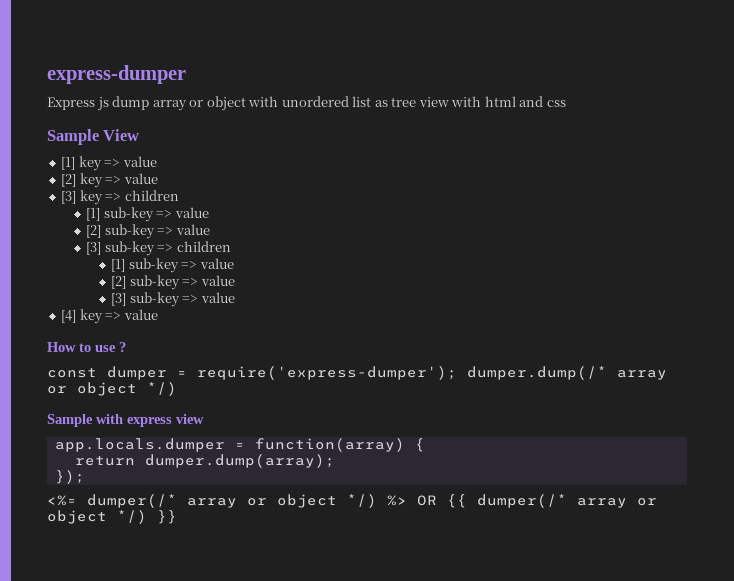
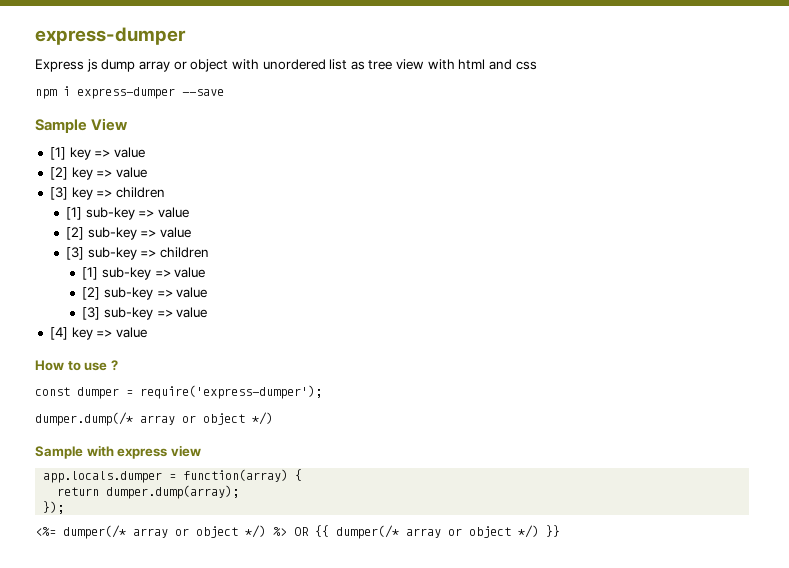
+ npm i express-dumper --save
- const dumper = require('express-dumper'); dumper.dump(/* array or object */)
+ const dumper = require('express-dumper');
+ dumper.dump(/* array or object */)

